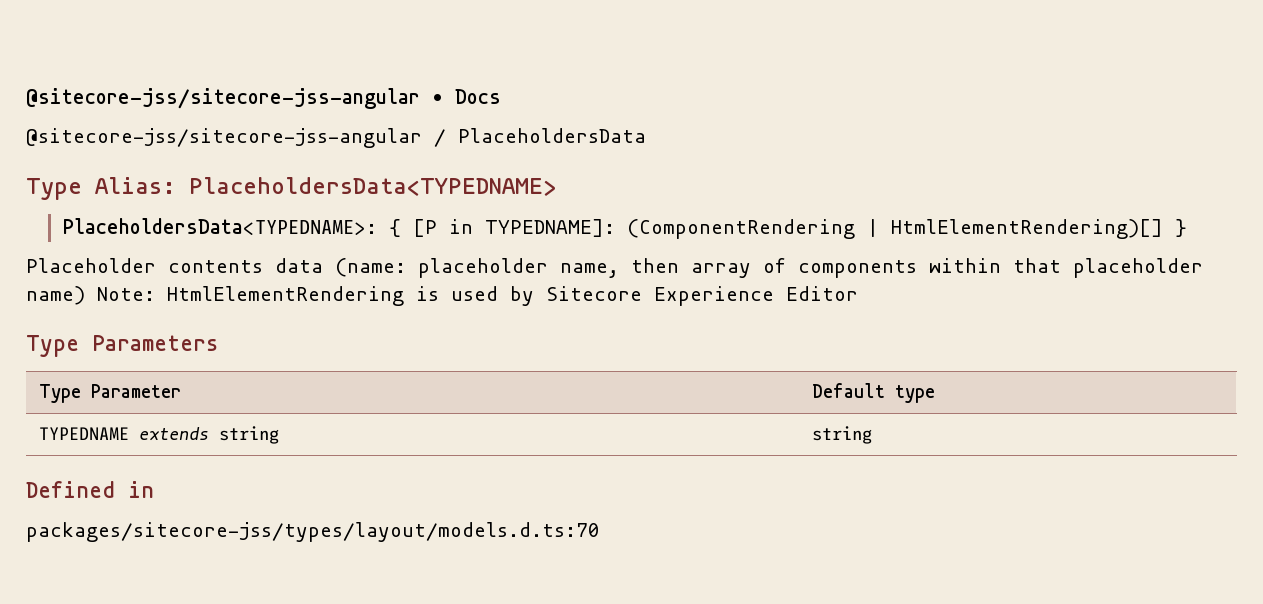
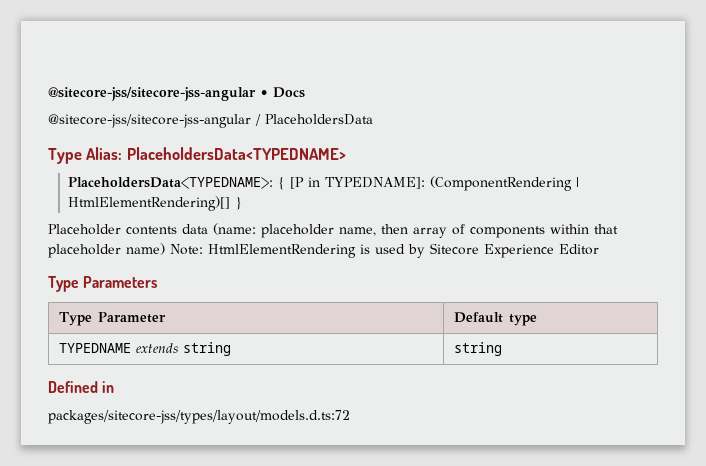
- packages/sitecore-jss/types/layout/models.d.ts:70
+ packages/sitecore-jss/types/layout/models.d.ts:72

